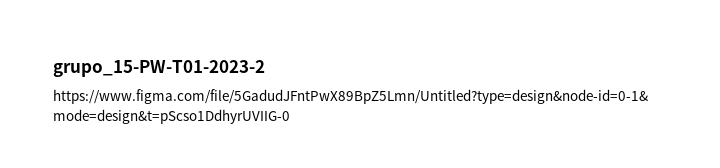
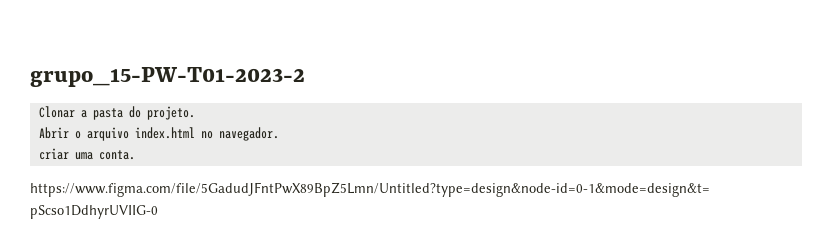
+ Clonar a pasta do projeto.
+ Abrir o arquivo index.html no navegador.
+ criar uma conta.

